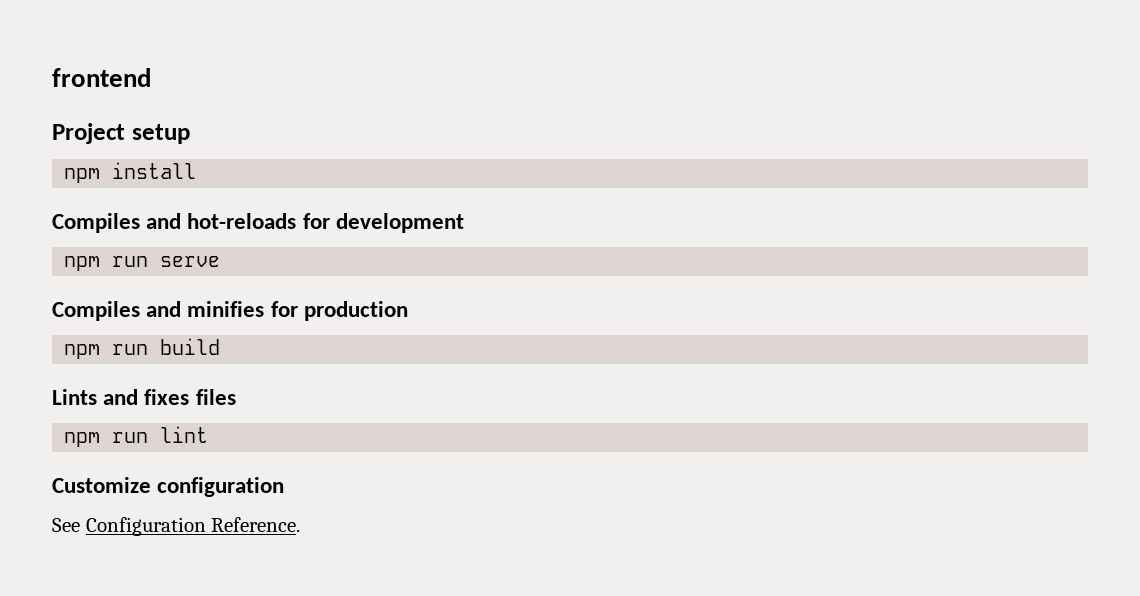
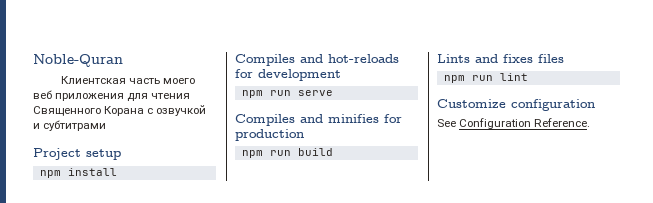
- frontend
+ Noble-Quran
+ Клиентская часть моего веб приложения для чтения Священного Корана с озвучкой и субтитрами

